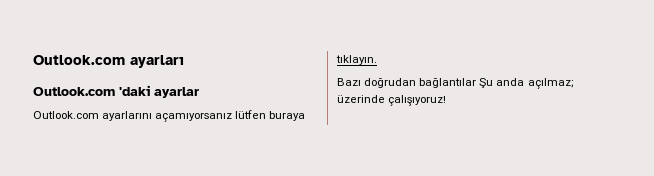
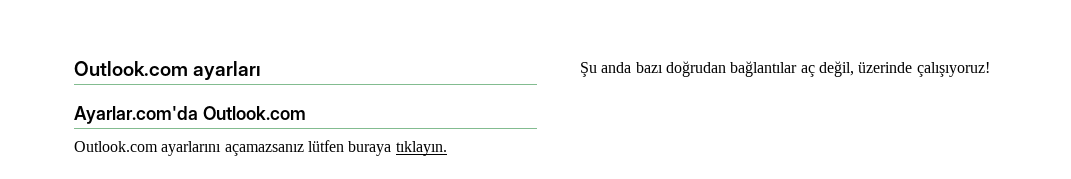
- Outlook.com 'daki ayarlar
+ Ayarlar.com'da Outlook.com
- Outlook.com ayarlarını açamıyorsanız lütfen buraya tıklayın.
+ Outlook.com ayarlarını açamazsanız lütfen buraya tıklayın.
- Bazı doğrudan bağlantılar Şu anda açılmaz; üzerinde çalışıyoruz!
+ Şu anda bazı doğrudan bağlantılar aç değil, üzerinde çalışıyoruz!

